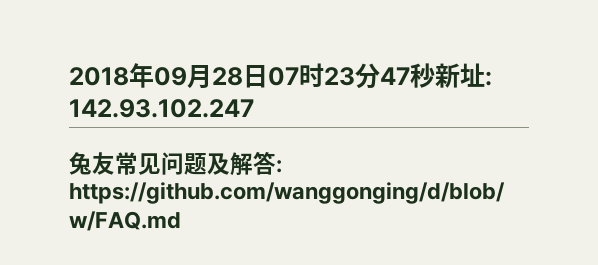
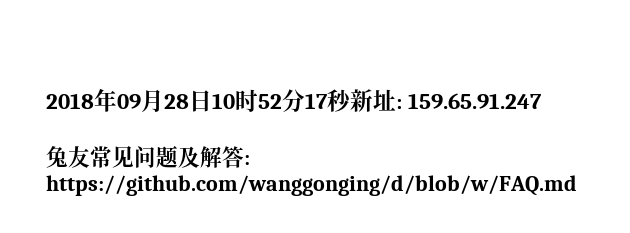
- 2018年09月28日07时23分47秒新址: 142.93.102.247
+ 2018年09月28日10时52分17秒新址: 159.65.91.247

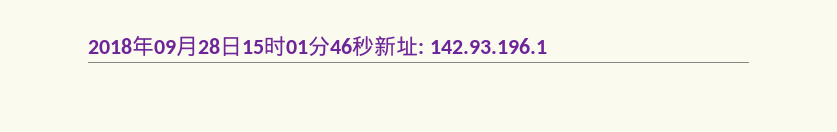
- 2018年09月28日10时52分17秒新址: 159.65.91.247
- 兔友常见问题及解答: https://github.com/wanggonging/d/blob/w/FAQ.md
+ 2018年09月28日15时01分46秒新址: 142.93.196.1

